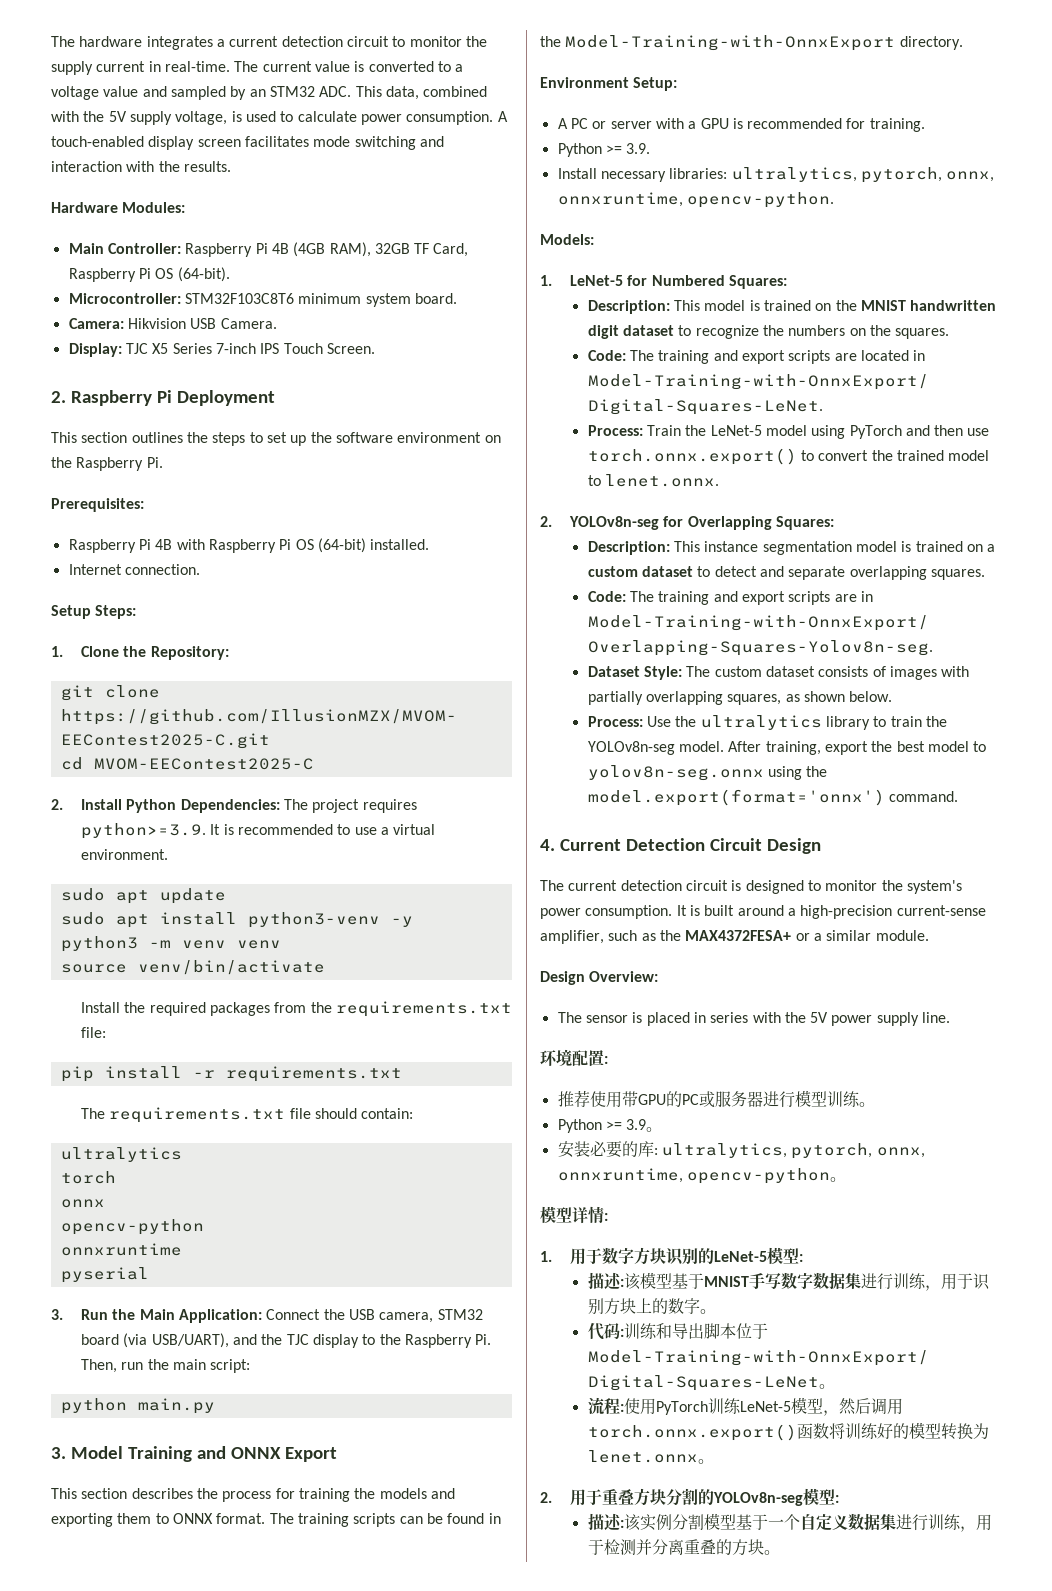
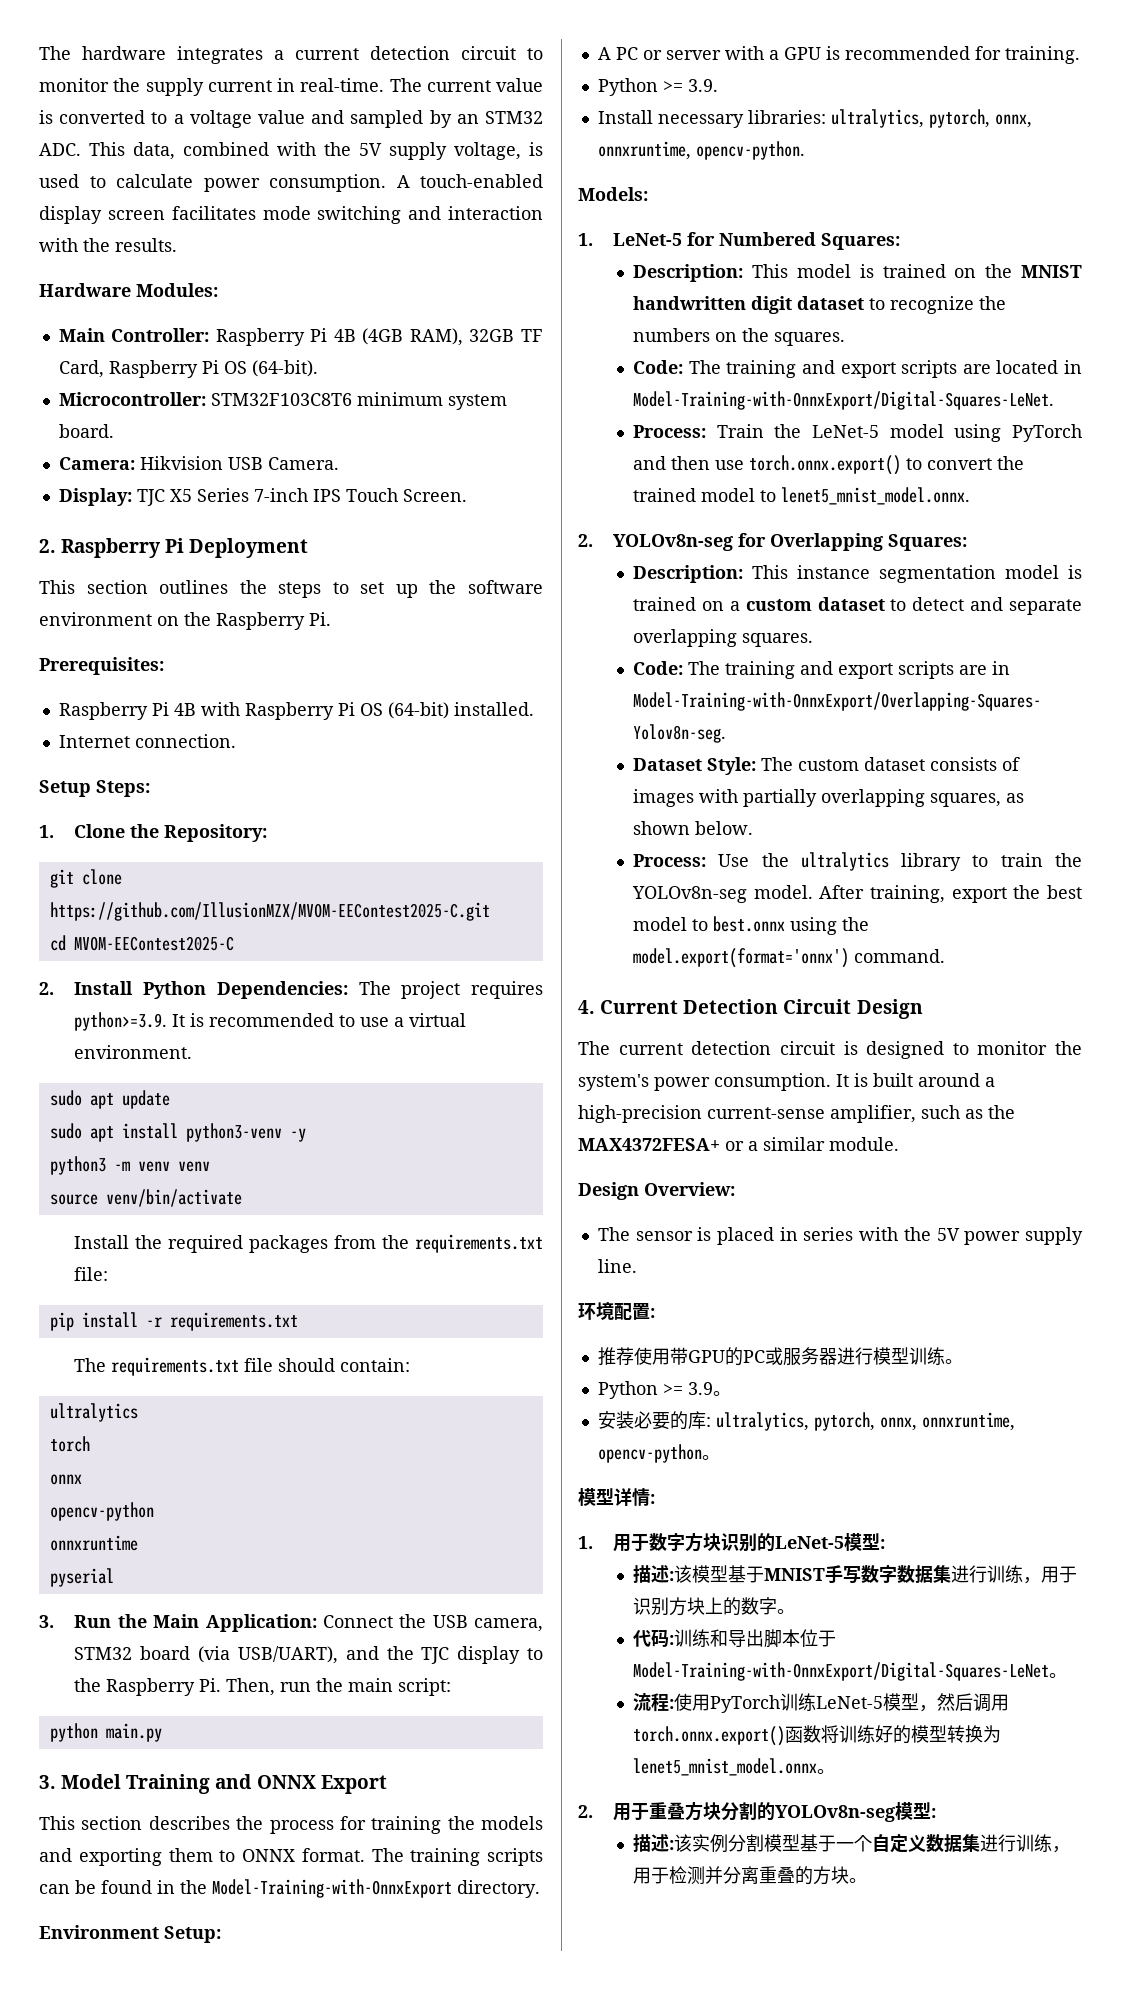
- Process: Train the LeNet-5 model using PyTorch and then use torch.onnx.export() to convert the trained model to lenet.onnx.
+ Process: Train the LeNet-5 model using PyTorch and then use torch.onnx.export() to convert the trained model to lenet5_mnist_model.onnx.
- After training, export the best model to yolov8n-seg.onnx using the model.export(format='onnx') command.
+ After training, export the best model to best.onnx using the model.export(format='onnx') command.
- 流程:使用PyTorch训练LeNet-5模型，然后调用torch.onnx.export()函数将训练好的模型转换为lenet.onnx。
+ 流程:使用PyTorch训练LeNet-5模型，然后调用torch.onnx.export()函数将训练好的模型转换为lenet5_mnist_model.onnx。

